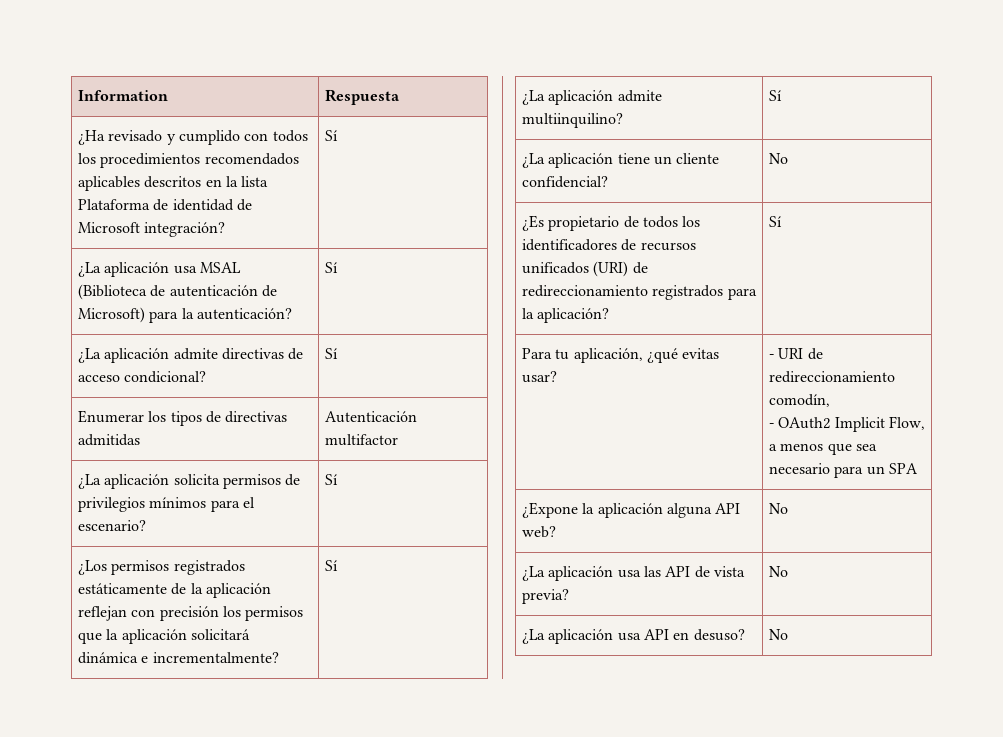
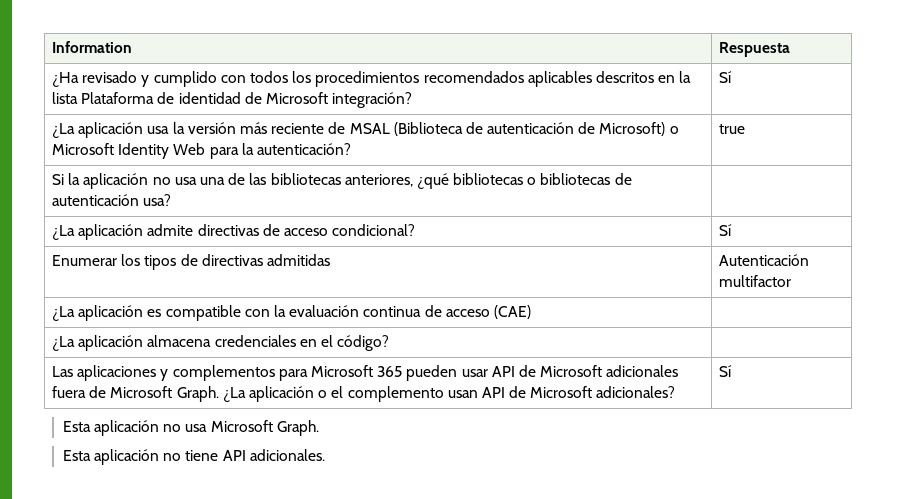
- ¿La aplicación usa MSAL (Biblioteca de autenticación de Microsoft) para la autenticación? | Sí
+ ¿La aplicación usa la versión más reciente de MSAL (Biblioteca de autenticación de Microsoft) o Microsoft Identity Web para la autenticación? | true
+ Si la aplicación no usa una de las bibliotecas anteriores, ¿qué bibliotecas o bibliotecas de autenticación usa? |
- ¿La aplicación solicita permisos de privilegios mínimos para el escenario? | Sí
- ¿Los permisos registrados estáticamente de la aplicación reflejan con precisión los permisos que la aplicación solicitará dinámica e incrementalmente? | Sí
- ¿La aplicación admite multiinquilino? | Sí
- ¿La aplicación tiene un cliente confidencial? | No
- ¿Es propietario de todos los identificadores de recursos unificados (URI) de redireccionamiento registrados para la aplicación? | Sí
- Para tu aplicación, ¿qué evitas usar? | - URI de redireccionamiento comodín,
- - OAuth2 Implicit Flow, a menos que sea necesario para un SPA
- ¿Expone la aplicación alguna API web? | No
- ¿La aplicación usa las API de vista previa? | No
- ¿La aplicación usa API en desuso? | No
+ ¿La aplicación es compatible con la evaluación continua de acceso (CAE) |
+ ¿La aplicación almacena credenciales en el código? |
+ Las aplicaciones y complementos para Microsoft 365 pueden usar API de Microsoft adicionales fuera de Microsoft Graph. ¿La aplicación o el complemento usan API de Microsoft adicionales? | Sí
+ Esta aplicación no usa Microsoft Graph.
+ Esta aplicación no tiene API adicionales.

